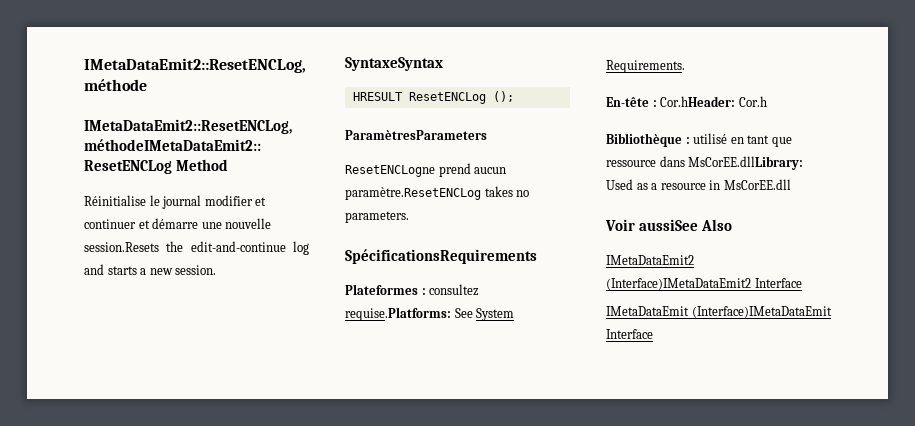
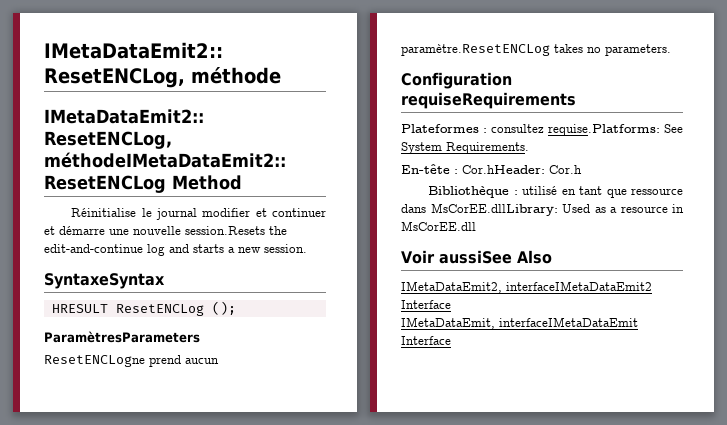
- SpécificationsRequirements
+ Configuration requiseRequirements
- IMetaDataEmit2 (Interface)IMetaDataEmit2 Interface
+ IMetaDataEmit2, interfaceIMetaDataEmit2 Interface
- IMetaDataEmit (Interface)IMetaDataEmit Interface
+ IMetaDataEmit, interfaceIMetaDataEmit Interface

